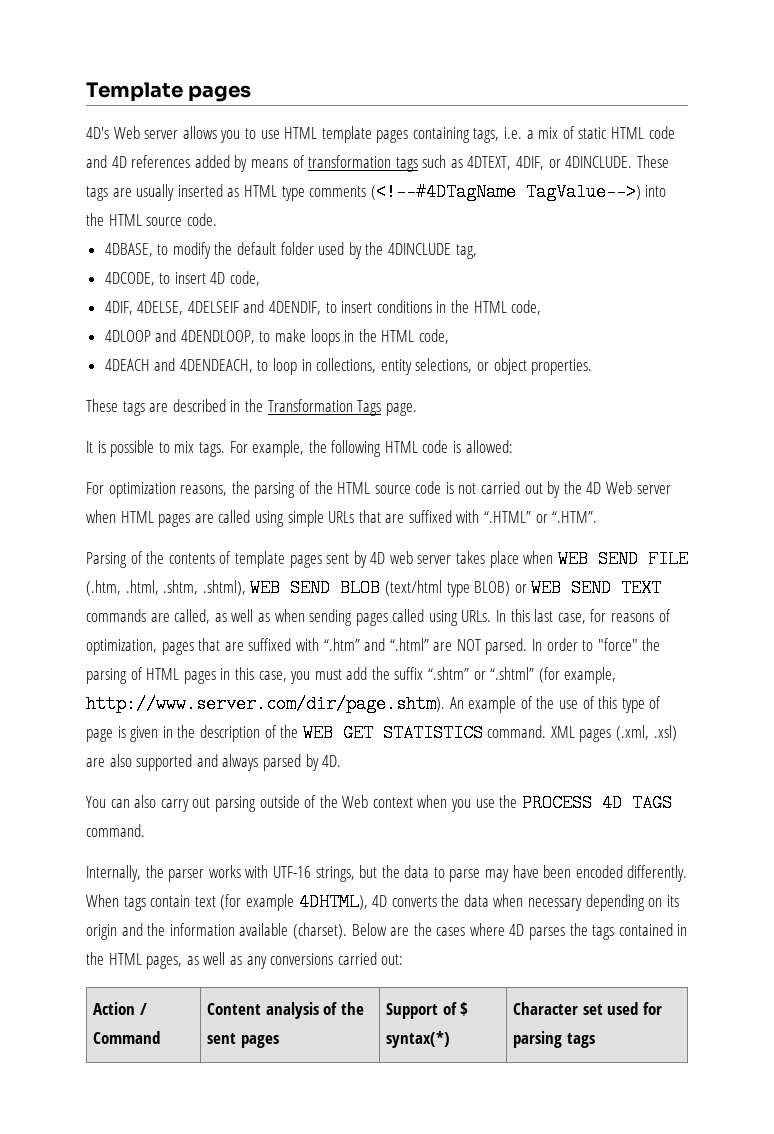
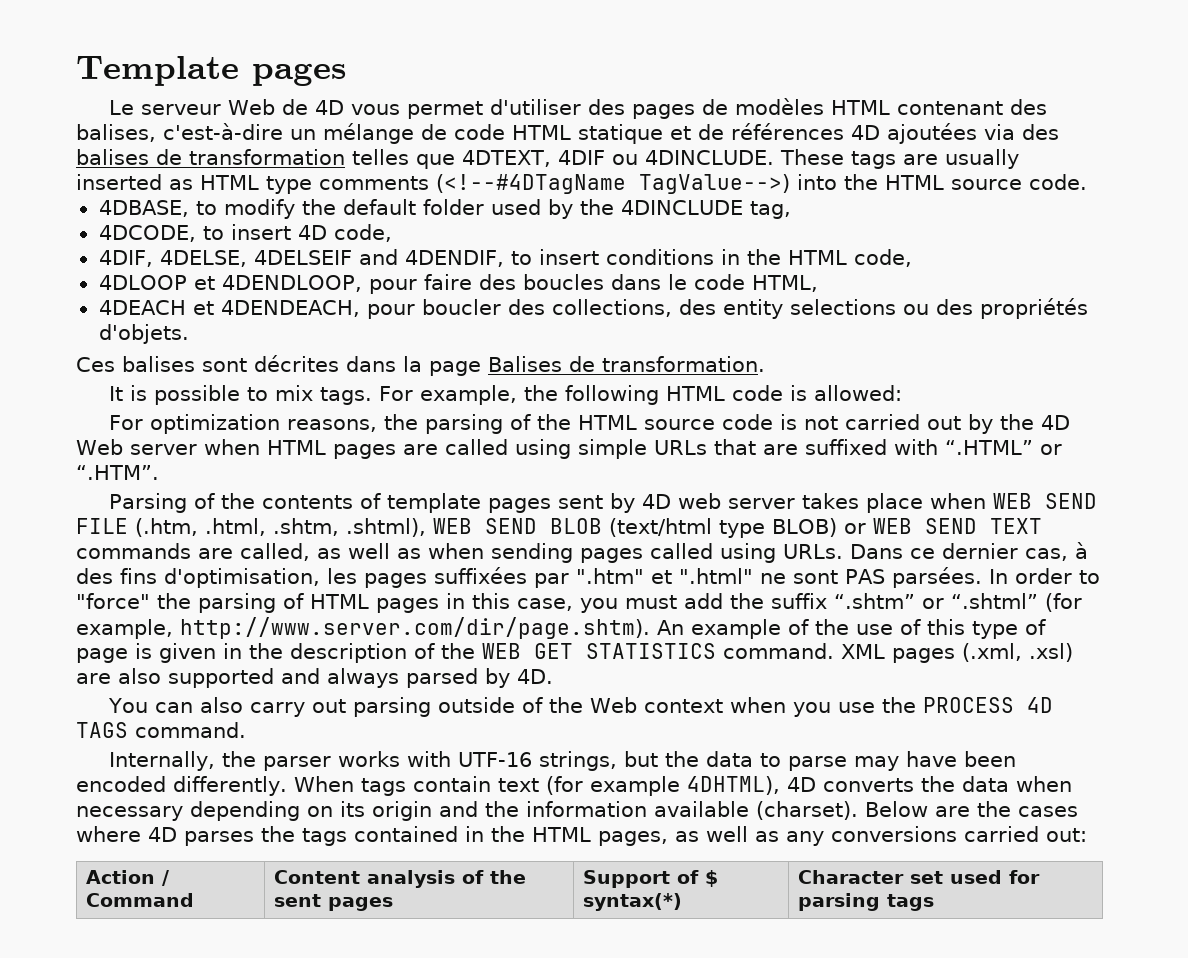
- 4D's Web server allows you to use HTML template pages containing tags, i.e. a mix of static HTML code and 4D references added by means of transformation tags such as 4DTEXT, 4DIF, or 4DINCLUDE.
+ Le serveur Web de 4D vous permet d'utiliser des pages de modèles HTML contenant des balises, c'est-à-dire un mélange de code HTML statique et de références 4D ajoutées via des balises de transformation telles que 4DTEXT, 4DIF ou 4DINCLUDE.
- 4DLOOP and 4DENDLOOP, to make loops in the HTML code,
- 4DEACH and 4DENDEACH, to loop in collections, entity selections, or object properties.
- These tags are described in the Transformation Tags page.
+ 4DLOOP et 4DENDLOOP, pour faire des boucles dans le code HTML,
+ 4DEACH et 4DENDEACH, pour boucler des collections, des entity selections ou des propriétés d'objets.
+ Ces balises sont décrites dans la page Balises de transformation.
- In this last case, for reasons of optimization, pages that are suffixed with “.htm” and “.html” are NOT parsed.
+ Dans ce dernier cas, à des fins d'optimisation, les pages suffixées par ".htm" et ".html" ne sont PAS parsées.

